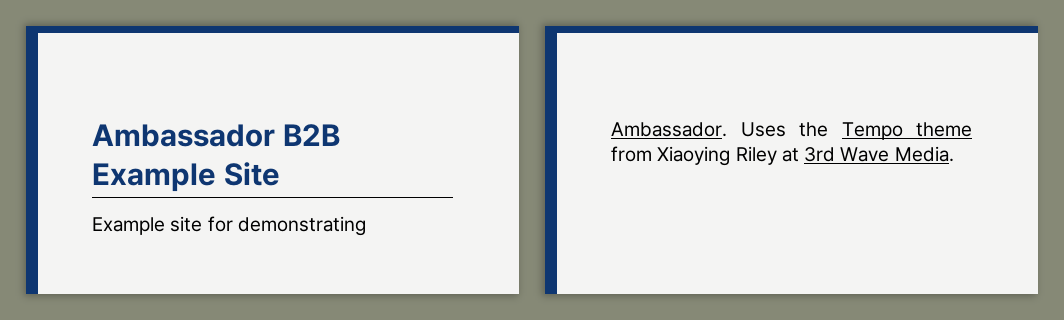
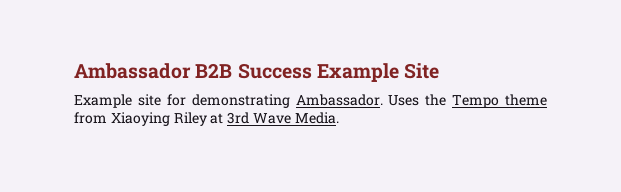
- Ambassador B2B Example Site
+ Ambassador B2B Success Example Site

